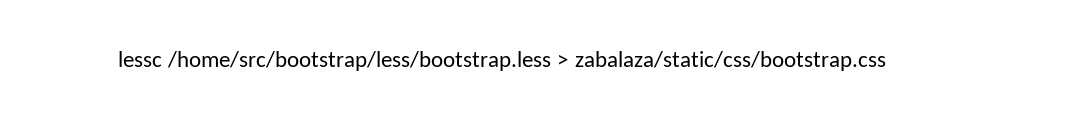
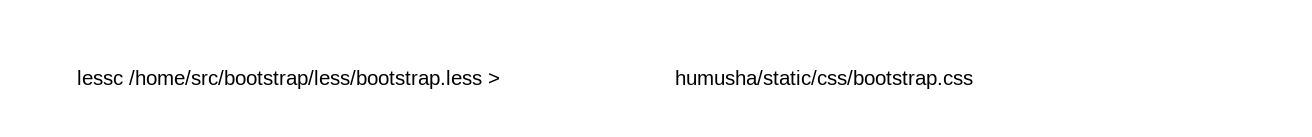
- lessc /home/src/bootstrap/less/bootstrap.less > zabalaza/static/css/bootstrap.css
+ lessc /home/src/bootstrap/less/bootstrap.less > humusha/static/css/bootstrap.css

